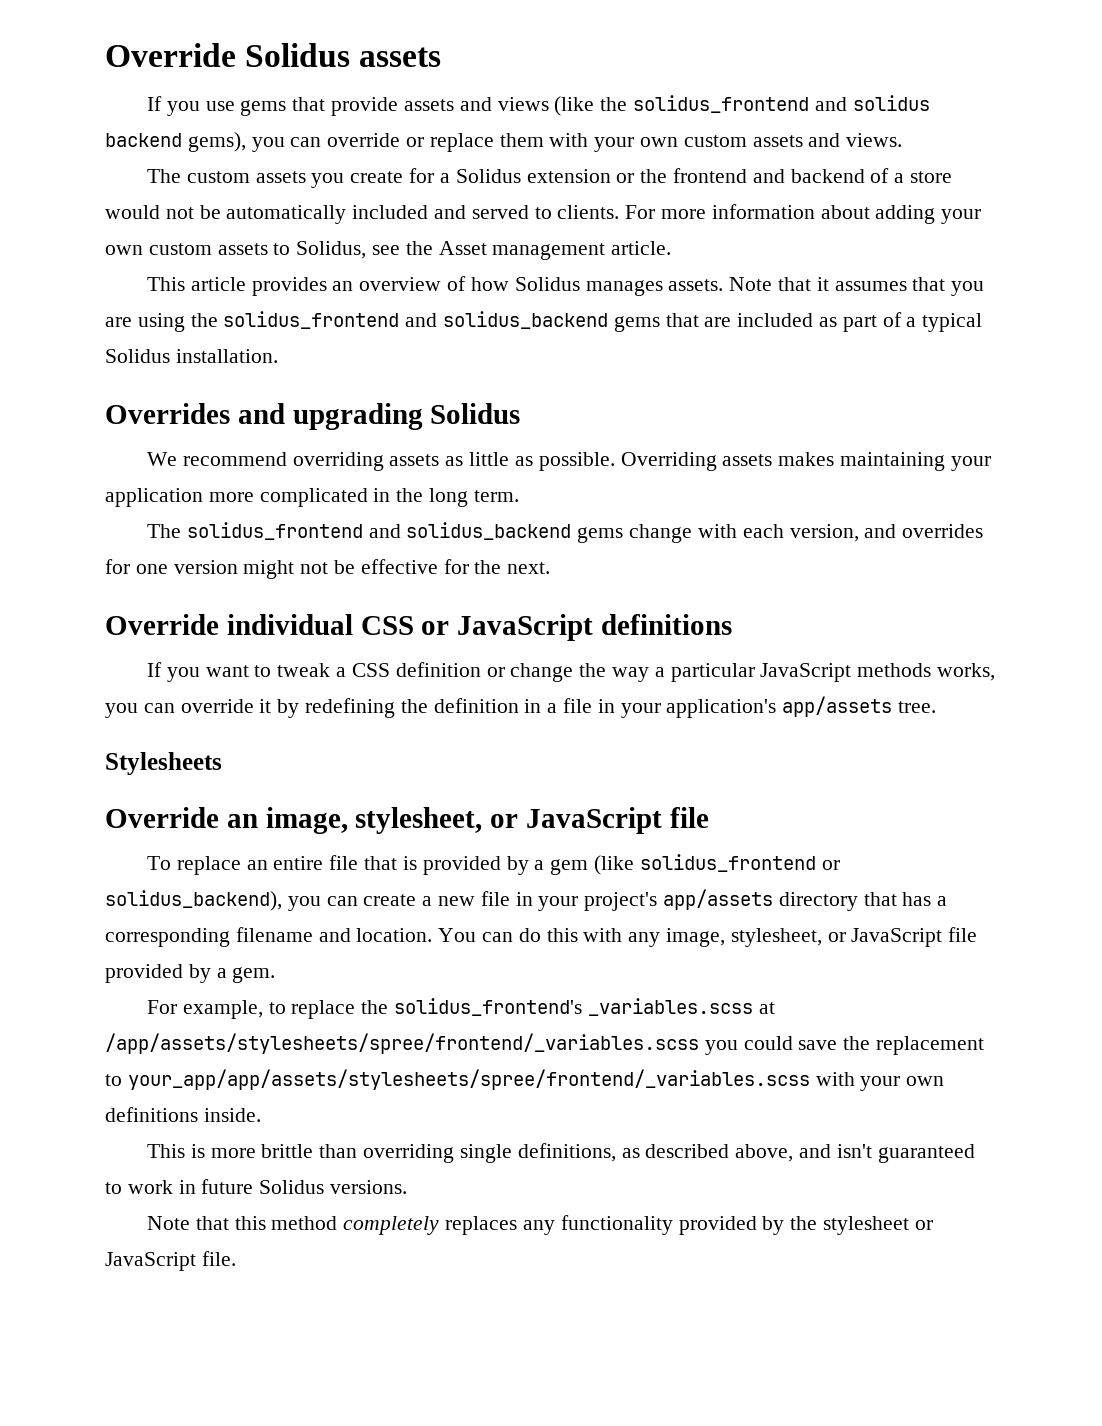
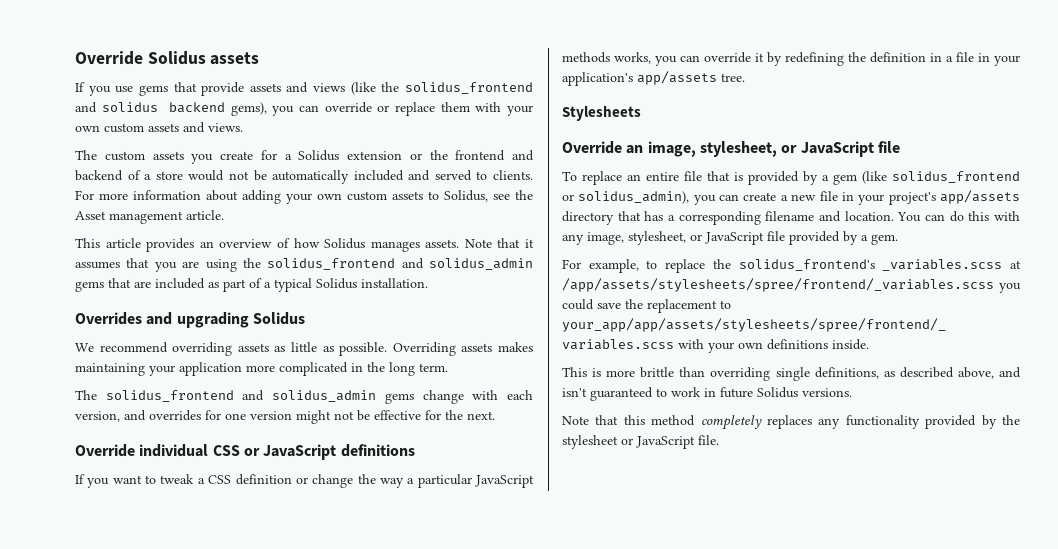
- Note that it assumes that you are using the solidus_frontend and solidus_backend gems that are included as part of a typical Solidus installation.
+ Note that it assumes that you are using the solidus_frontend and solidus_admin gems that are included as part of a typical Solidus installation.
- The solidus_frontend and solidus_backend gems change with each version, and overrides for one version might not be effective for the next.
+ The solidus_frontend and solidus_admin gems change with each version, and overrides for one version might not be effective for the next.
- To replace an entire file that is provided by a gem (like solidus_frontend or solidus_backend), you can create a new file in your project's app/assets directory that has a corresponding filename and location.
+ To replace an entire file that is provided by a gem (like solidus_frontend or solidus_admin), you can create a new file in your project's app/assets directory that has a corresponding filename and location.

